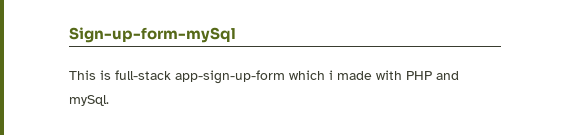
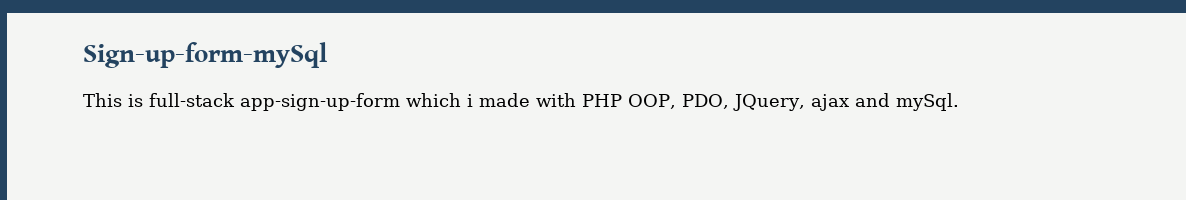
- This is full-stack app-sign-up-form which i made with PHP and mySql.
+ This is full-stack app-sign-up-form which i made with PHP OOP, PDO, JQuery, ajax and mySql.

